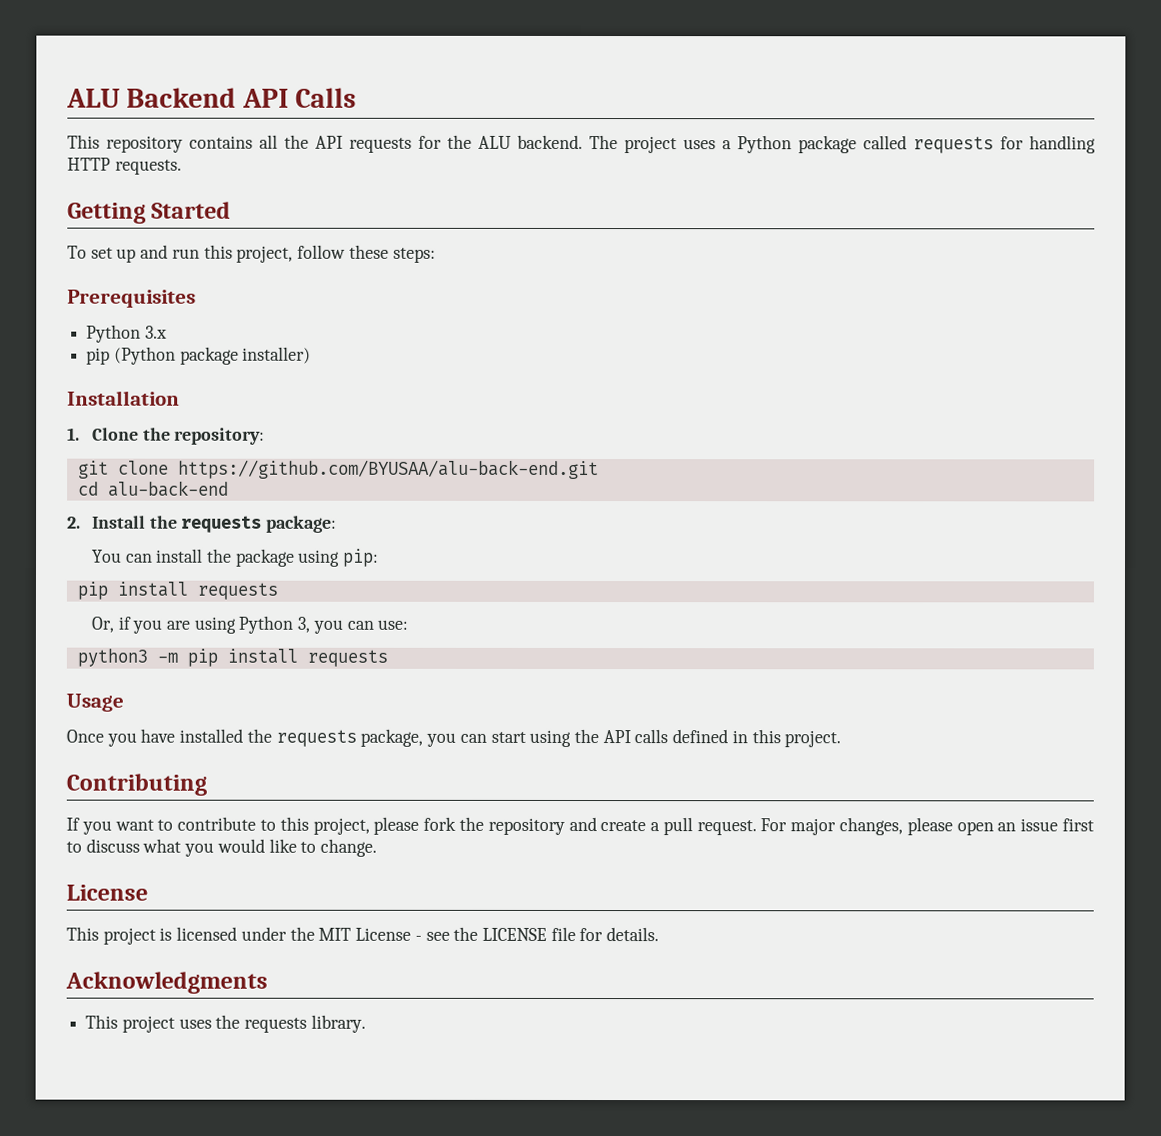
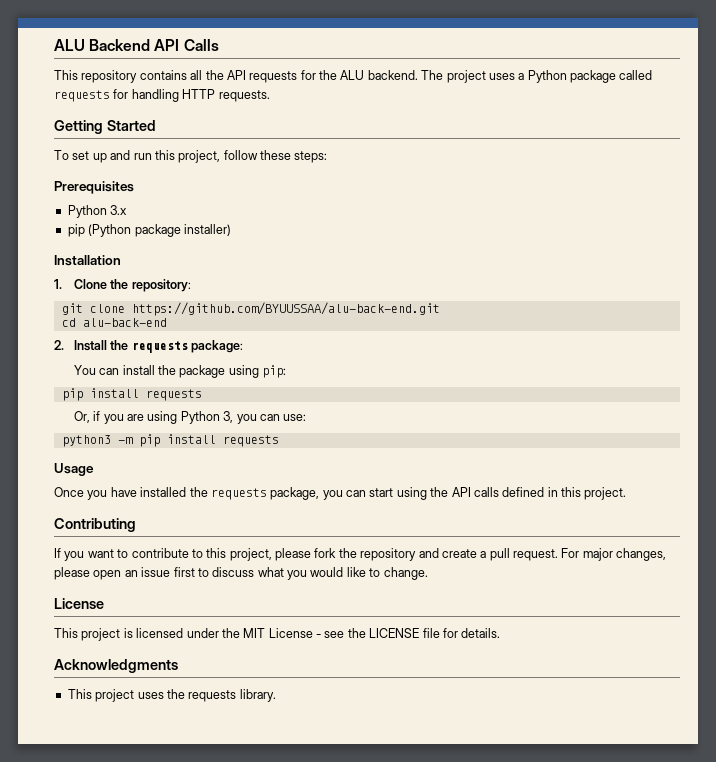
- git clone https://github.com/BYUSAA/alu-back-end.git
+ git clone https://github.com/BYUUSSAA/alu-back-end.git

